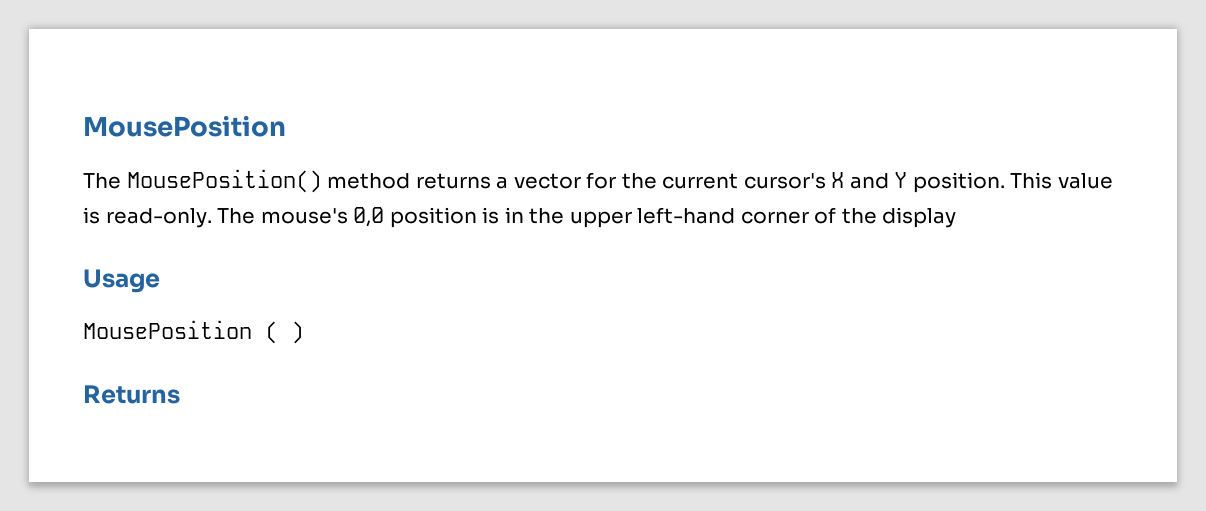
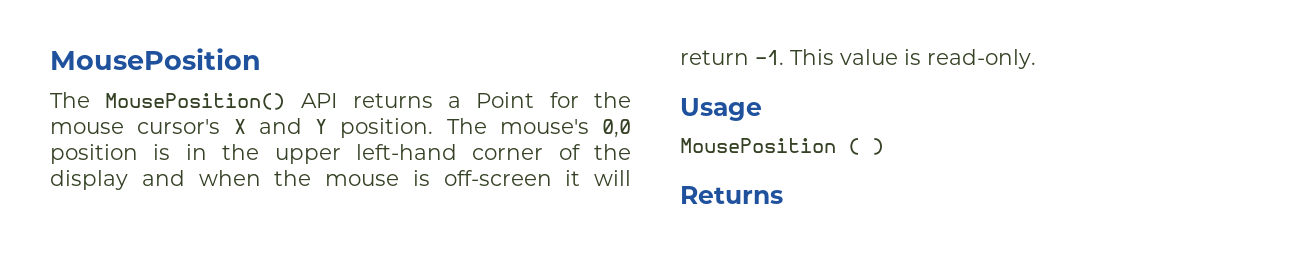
- The MousePosition() method returns a vector for the current cursor's X and Y position.
+ The MousePosition() API returns a Point for the mouse cursor's X and Y position.
- This value is read-only.
- The mouse's 0,0 position is in the upper left-hand corner of the display
+ The mouse's 0,0 position is in the upper left-hand corner of the display and when the mouse is off-screen it will return -1. This value is read-only.

